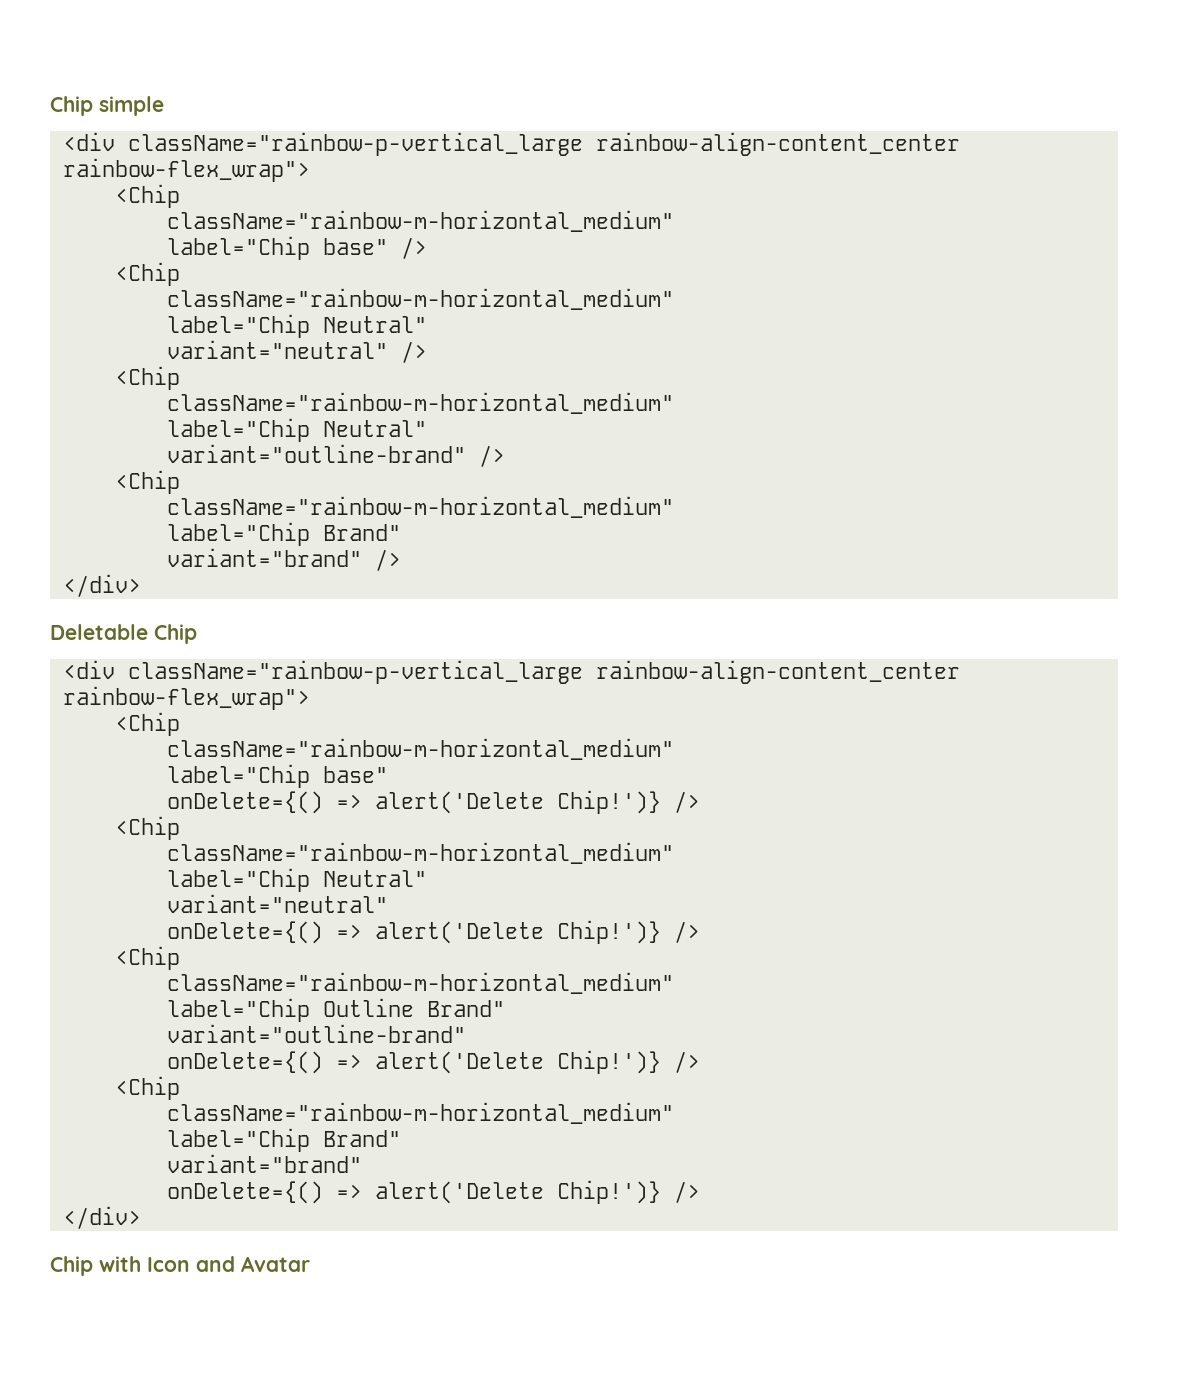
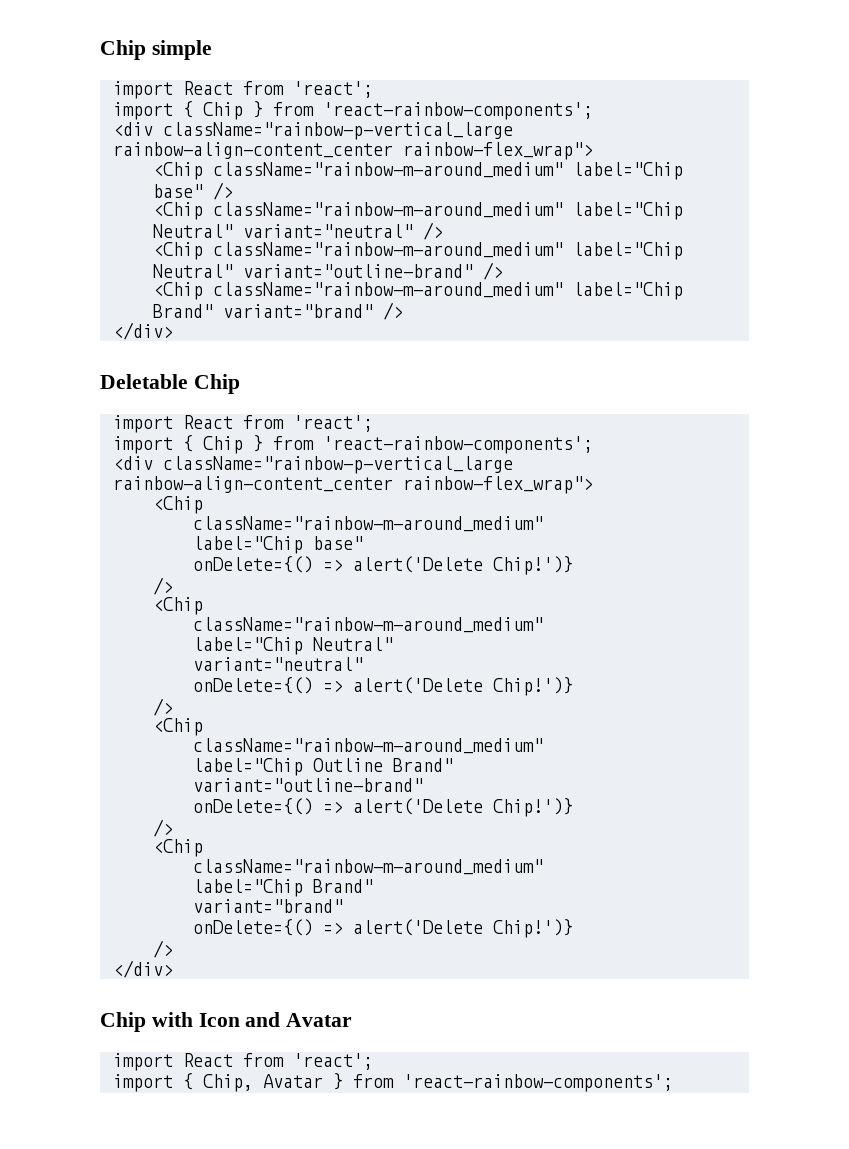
  Chip simple
+ import React from 'react';
+ import { Chip } from 'react-rainbow-components';
+ <div className="rainbow-p-vertical_large rainbow-align-content_center rainbow-flex_wrap">
+ <Chip className="rainbow-m-around_medium" label="Chip base" />
+ <Chip className="rainbow-m-around_medium" label="Chip Neutral" variant="neutral" />
+ <Chip className="rainbow-m-around_medium" label="Chip Neutral" variant="outline-brand" />
+ <Chip className="rainbow-m-around_medium" label="Chip Brand" variant="brand" />
+ </div>
+ Deletable Chip
+ import React from 'react';
+ import { Chip } from 'react-rainbow-components';
  <div className="rainbow-p-vertical_large rainbow-align-content_center rainbow-flex_wrap">
  <Chip
- className="rainbow-m-horizontal_medium"
- label="Chip base" />
+ className="rainbow-m-around_medium"
+ label="Chip base"
+ onDelete={() => alert('Delete Chip!')}
+ />
  <Chip
- className="rainbow-m-horizontal_medium"
- label="Chip Neutral"
- variant="neutral" />
- <Chip
- className="rainbow-m-horizontal_medium"
- label="Chip Neutral"
- variant="outline-brand" />
- <Chip
- className="rainbow-m-horizontal_medium"
- label="Chip Brand"
- variant="brand" />
- </div>
- Deletable Chip
- <div className="rainbow-p-vertical_large rainbow-align-content_center rainbow-flex_wrap">
- <Chip
- className="rainbow-m-horizontal_medium"
- label="Chip base"
- onDelete={() => alert('Delete Chip!')} />
- <Chip
- className="rainbow-m-horizontal_medium"
+ className="rainbow-m-around_medium"
  label="Chip Neutral"
  variant="neutral"
- onDelete={() => alert('Delete Chip!')} />
+ onDelete={() => alert('Delete Chip!')}
+ />
  <Chip
- className="rainbow-m-horizontal_medium"
+ className="rainbow-m-around_medium"
  label="Chip Outline Brand"
  variant="outline-brand"
- onDelete={() => alert('Delete Chip!')} />
+ onDelete={() => alert('Delete Chip!')}
+ />
  <Chip
- className="rainbow-m-horizontal_medium"
+ className="rainbow-m-around_medium"
  label="Chip Brand"
  variant="brand"
- onDelete={() => alert('Delete Chip!')} />
+ onDelete={() => alert('Delete Chip!')}
+ />
  Chip with Icon and Avatar
+ import React from 'react';
+ import { Chip, Avatar } from 'react-rainbow-components';

